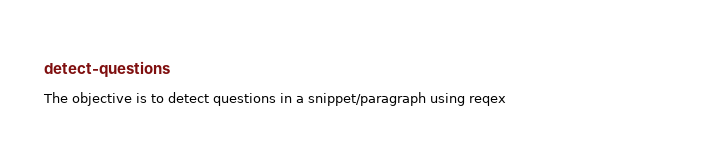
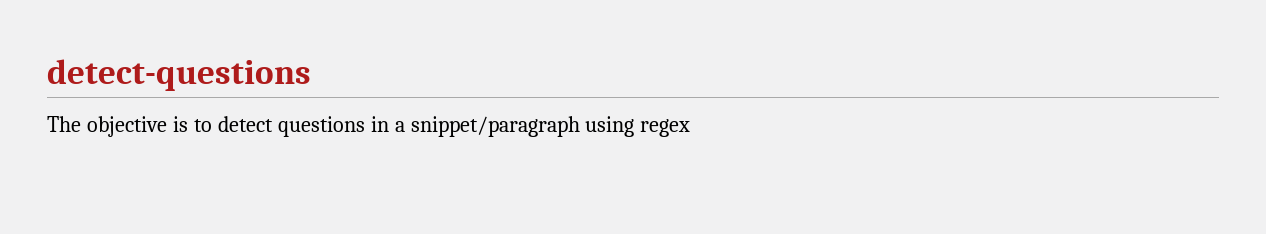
- The objective is to detect questions in a snippet/paragraph using reqex
+ The objective is to detect questions in a snippet/paragraph using regex

